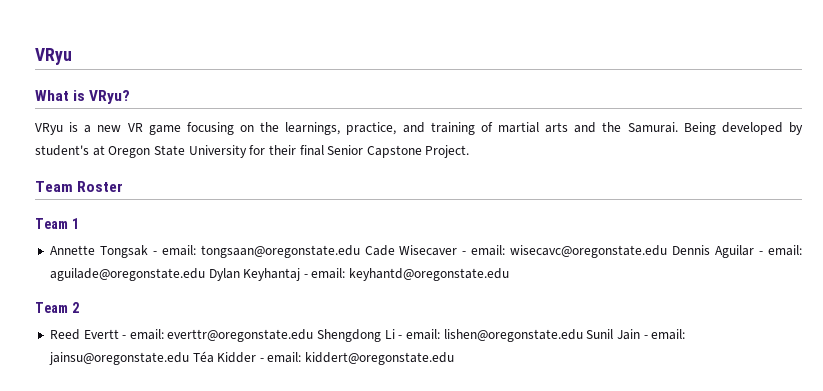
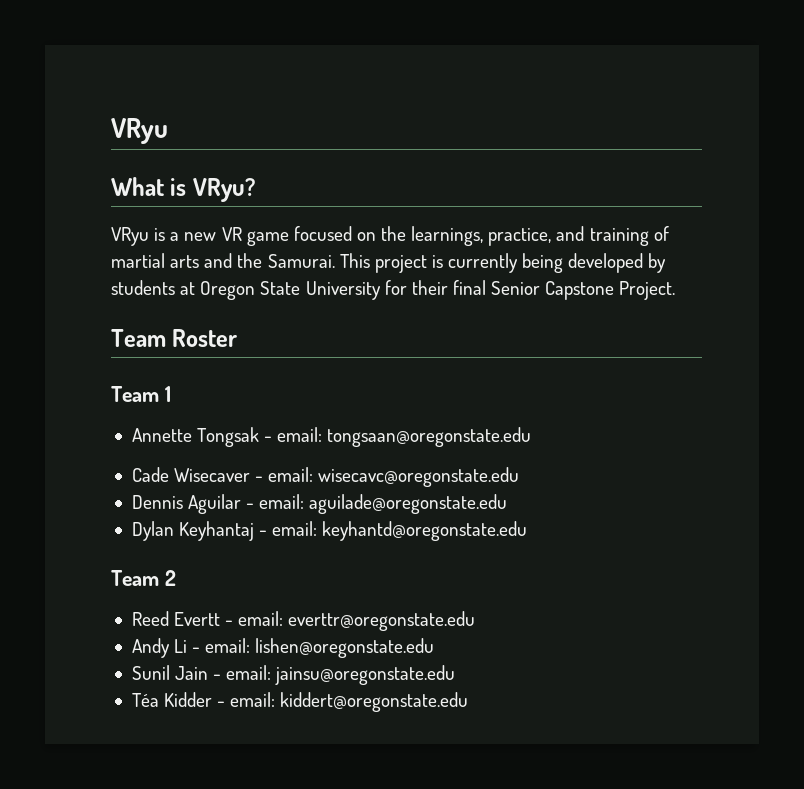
- VRyu is a new VR game focusing on the learnings, practice, and training of martial arts and the Samurai.
+ VRyu is a new VR game focused on the learnings, practice, and training of martial arts and the Samurai.
- Being developed by student's at Oregon State University for their final Senior Capstone Project.
+ This project is currently being developed by students at Oregon State University for their final Senior Capstone Project.
- Annette Tongsak - email: tongsaan@oregonstate.edu Cade Wisecaver - email: wisecavc@oregonstate.edu Dennis Aguilar - email: aguilade@oregonstate.edu Dylan Keyhantaj - email: keyhantd@oregonstate.edu
+ Annette Tongsak - email: tongsaan@oregonstate.edu
+ Cade Wisecaver - email: wisecavc@oregonstate.edu
+ Dennis Aguilar - email: aguilade@oregonstate.edu
+ Dylan Keyhantaj - email: keyhantd@oregonstate.edu
- Reed Evertt - email: everttr@oregonstate.edu Shengdong Li - email: lishen@oregonstate.edu Sunil Jain - email: jainsu@oregonstate.edu Téa Kidder - email: kiddert@oregonstate.edu
+ Reed Evertt - email: everttr@oregonstate.edu
+ Andy Li - email: lishen@oregonstate.edu
+ Sunil Jain - email: jainsu@oregonstate.edu
+ Téa Kidder - email: kiddert@oregonstate.edu

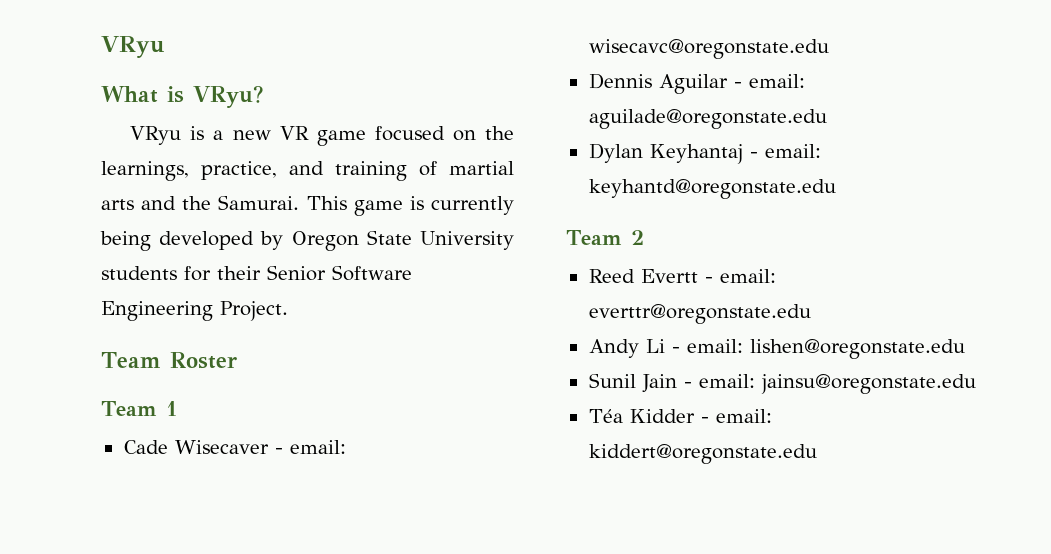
- This project is currently being developed by students at Oregon State University for their final Senior Capstone Project.
+ This game is currently being developed by Oregon State University students for their Senior Software Engineering Project.
- Annette Tongsak - email: tongsaan@oregonstate.edu

